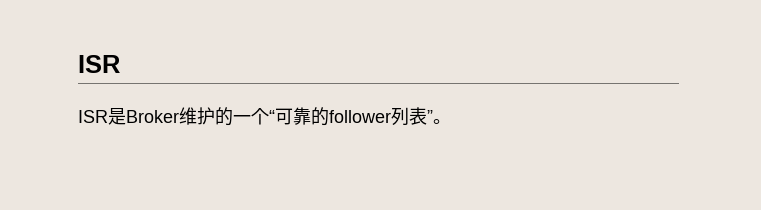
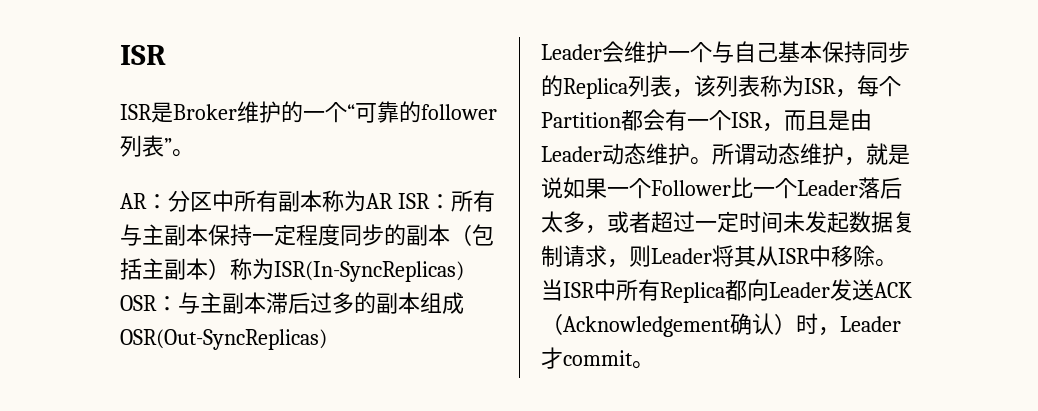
+ AR：分区中所有副本称为AR ISR：所有与主副本保持一定程度同步的副本（包括主副本）称为ISR(In-SyncReplicas) OSR：与主副本滞后过多的副本组成OSR(Out-SyncReplicas)
+ Leader会维护一个与自己基本保持同步的Replica列表，该列表称为ISR，每个Partition都会有一个ISR，而且是由Leader动态维护。所谓动态维护，就是说如果一个Follower比一个Leader落后太多，或者超过一定时间未发起数据复制请求，则Leader将其从ISR中移除。当ISR中所有Replica都向Leader发送ACK（Acknowledgement确认）时，Leader才commit。

